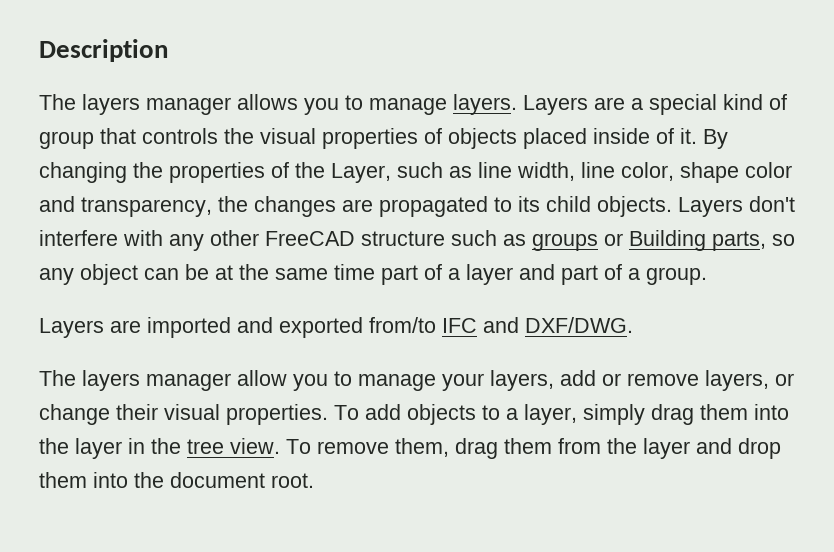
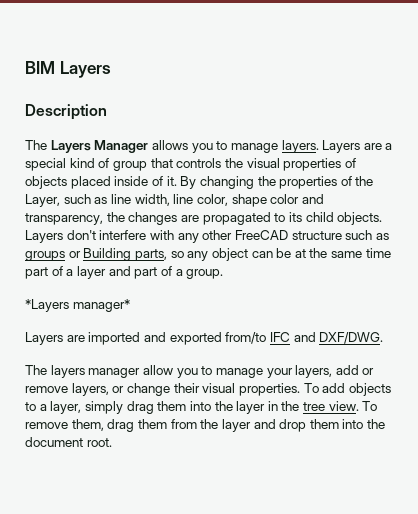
+ BIM Layers
- The layers manager allows you to manage layers.
+ The Layers Manager allows you to manage layers.
+ *Layers manager*

